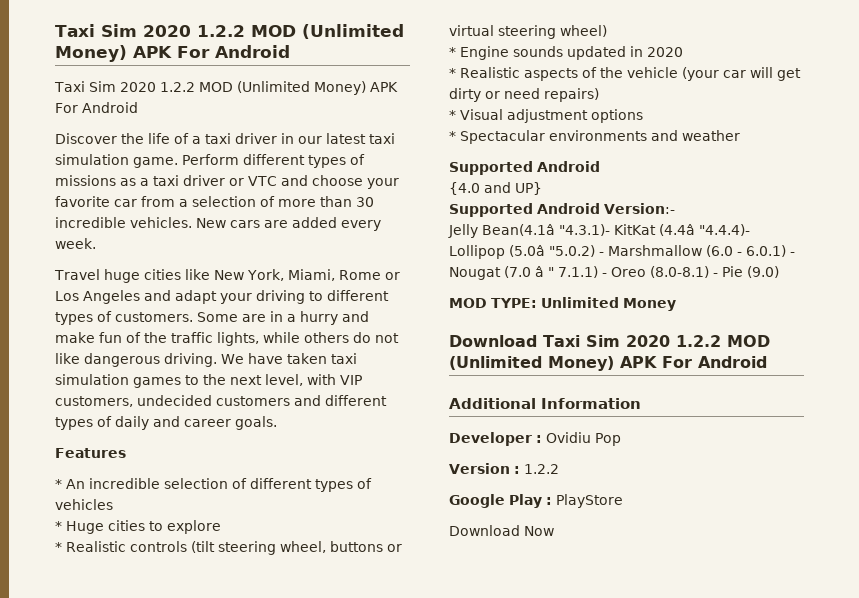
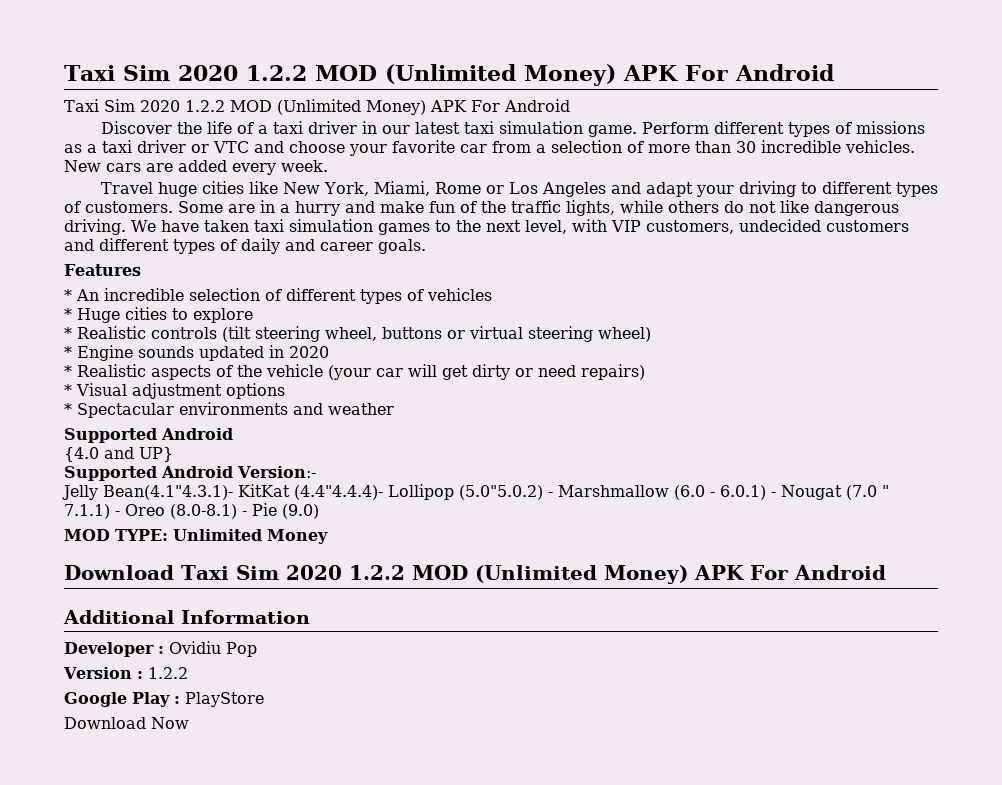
- Jelly Bean(4.1â "4.3.1)- KitKat (4.4â "4.4.4)- Lollipop (5.0â "5.0.2) - Marshmallow (6.0 - 6.0.1) - Nougat (7.0 â " 7.1.1) - Oreo (8.0-8.1) - Pie (9.0)
+ Jelly Bean(4.1"4.3.1)- KitKat (4.4"4.4.4)- Lollipop (5.0"5.0.2) - Marshmallow (6.0 - 6.0.1) - Nougat (7.0 " 7.1.1) - Oreo (8.0-8.1) - Pie (9.0)

